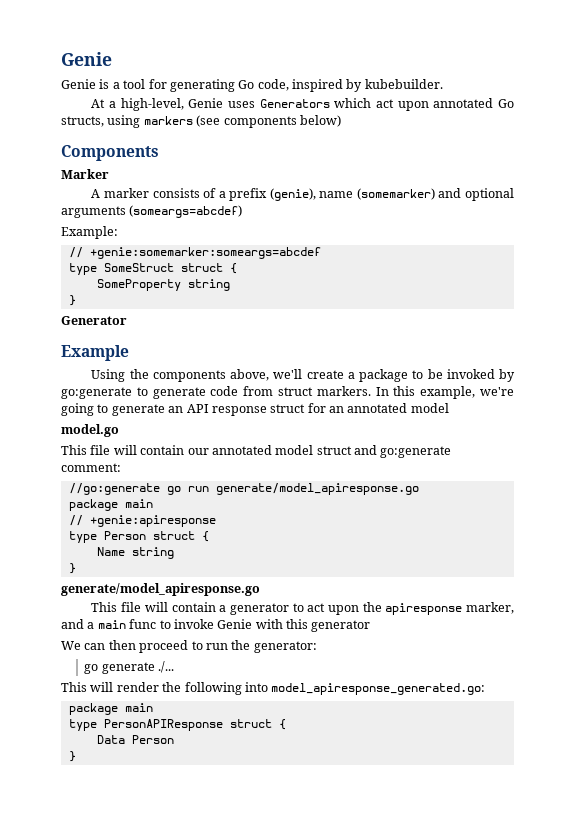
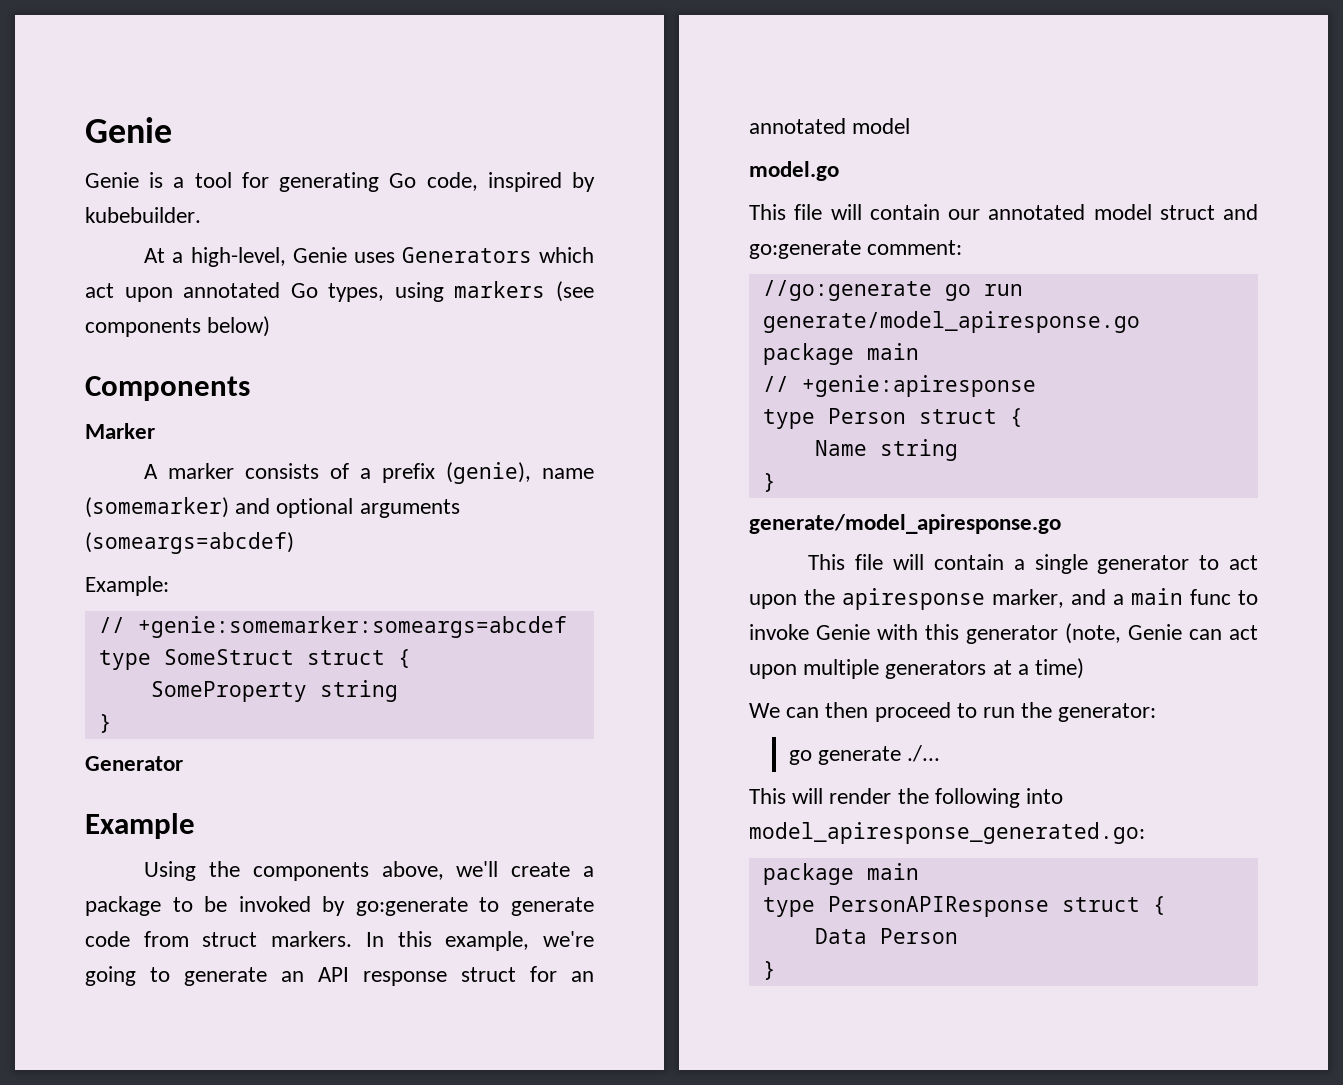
- At a high-level, Genie uses Generators which act upon annotated Go structs, using markers (see components below)
+ At a high-level, Genie uses Generators which act upon annotated Go types, using markers (see components below)
- This file will contain a generator to act upon the apiresponse marker, and a main func to invoke Genie with this generator
+ This file will contain a single generator to act upon the apiresponse marker, and a main func to invoke Genie with this generator (note, Genie can act upon multiple generators at a time)

